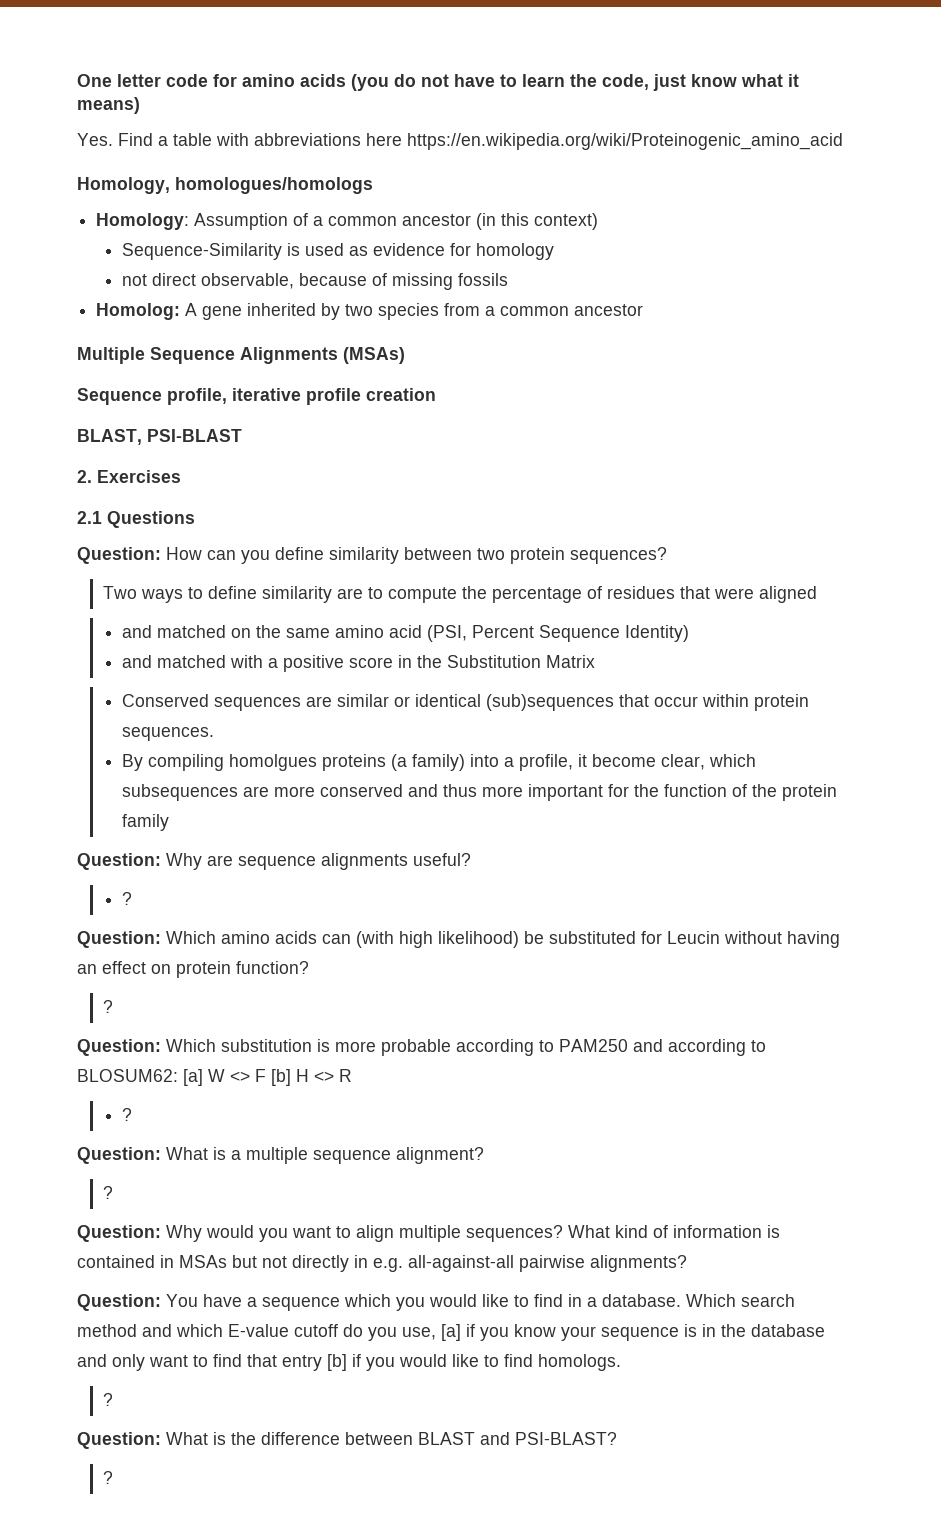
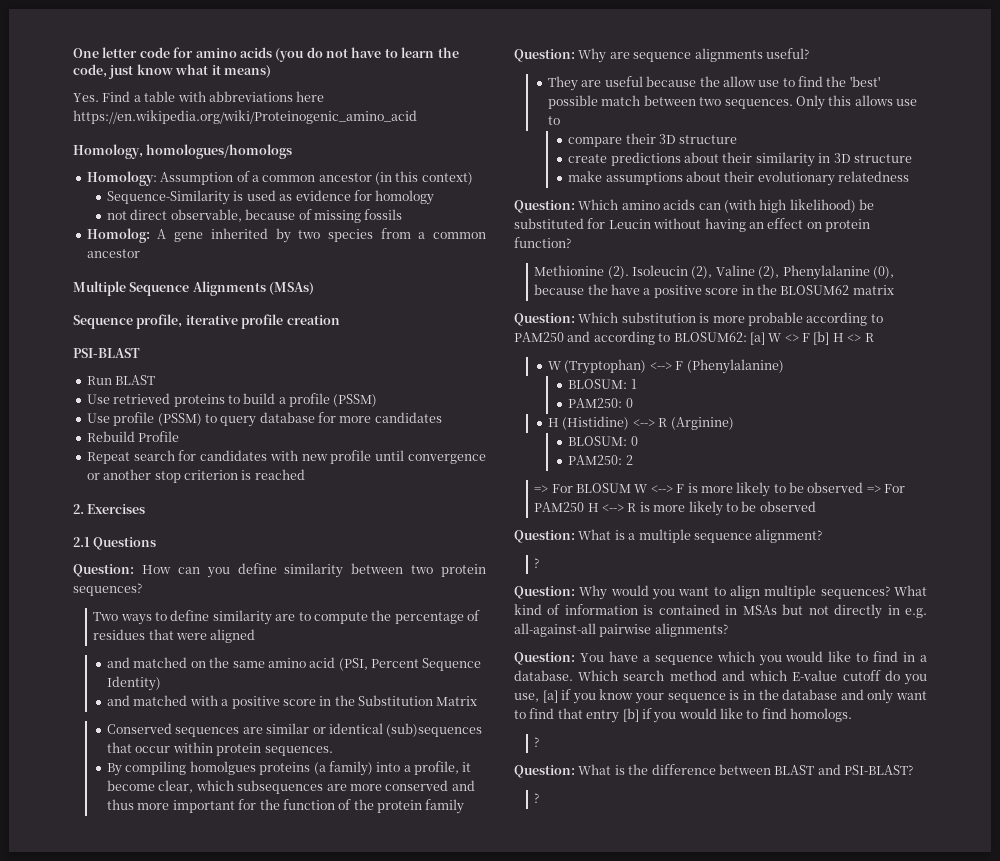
- BLAST, PSI-BLAST
+ PSI-BLAST
+ Run BLAST
+ Use retrieved proteins to build a profile (PSSM)
+ Use profile (PSSM) to query database for more candidates
+ Rebuild Profile
+ Repeat search for candidates with new profile until convergence or another stop criterion is reached
  Question: Why are sequence alignments useful?
- ?
+ They are useful because the allow use to find the 'best' possible match between two sequences. Only this allows use to
+ compare their 3D structure
+ create predictions about their similarity in 3D structure
+ make assumptions about their evolutionary relatedness
  Question: Which amino acids can (with high likelihood) be substituted for Leucin without having an effect on protein function?
- ?
+ Methionine (2). Isoleucin (2), Valine (2), Phenylalanine (0), because the have a positive score in the BLOSUM62 matrix
  Question: Which substitution is more probable according to PAM250 and according to BLOSUM62: [a] W <> F [b] H <> R
- ?
+ W (Tryptophan) <--> F (Phenylalanine)
+ BLOSUM: 1
+ PAM250: 0
+ H (Histidine) <--> R (Arginine)
+ BLOSUM: 0
+ PAM250: 2
+ => For BLOSUM W <--> F is more likely to be observed => For PAM250 H <--> R is more likely to be observed

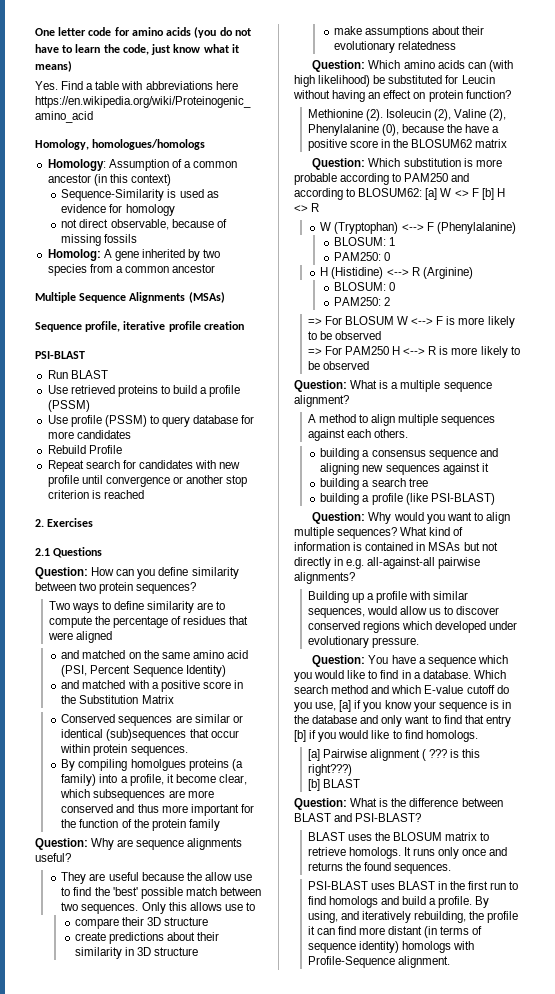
- => For BLOSUM W <--> F is more likely to be observed => For PAM250 H <--> R is more likely to be observed
+ => For BLOSUM W <--> F is more likely to be observed
+ => For PAM250 H <--> R is more likely to be observed
  Question: What is a multiple sequence alignment?
- ?
+ A method to align multiple sequences against each others.
+ building a consensus sequence and aligning new sequences against it
+ building a search tree
+ building a profile (like PSI-BLAST)
+ Building up a profile with similar sequences, would allow us to discover conserved regions which developed under evolutionary pressure.
  Which search method and which E-value cutoff do you use, [a] if you know your sequence is in the database and only want to find that entry [b] if you would like to find homologs.
- ?
+ [a] Pairwise alignment ( ??? is this right???)
+ [b] BLAST
  Question: What is the difference between BLAST and PSI-BLAST?
- ?
+ BLAST uses the BLOSUM matrix to retrieve homologs. It runs only once and returns the found sequences.
+ PSI-BLAST uses BLAST in the first run to find homologs and build a profile. By using, and iteratively rebuilding, the profile it can find more distant (in terms of sequence identity) homologs with Profile-Sequence alignment.

